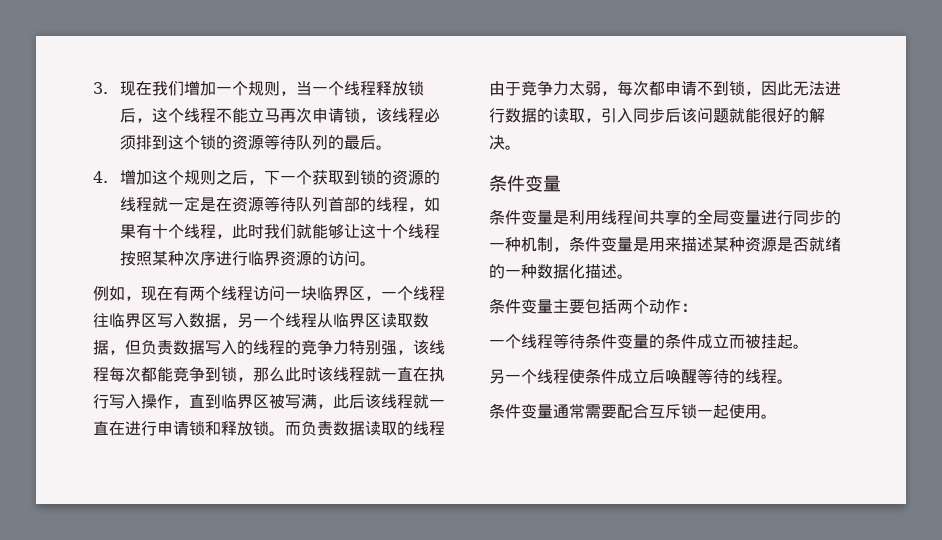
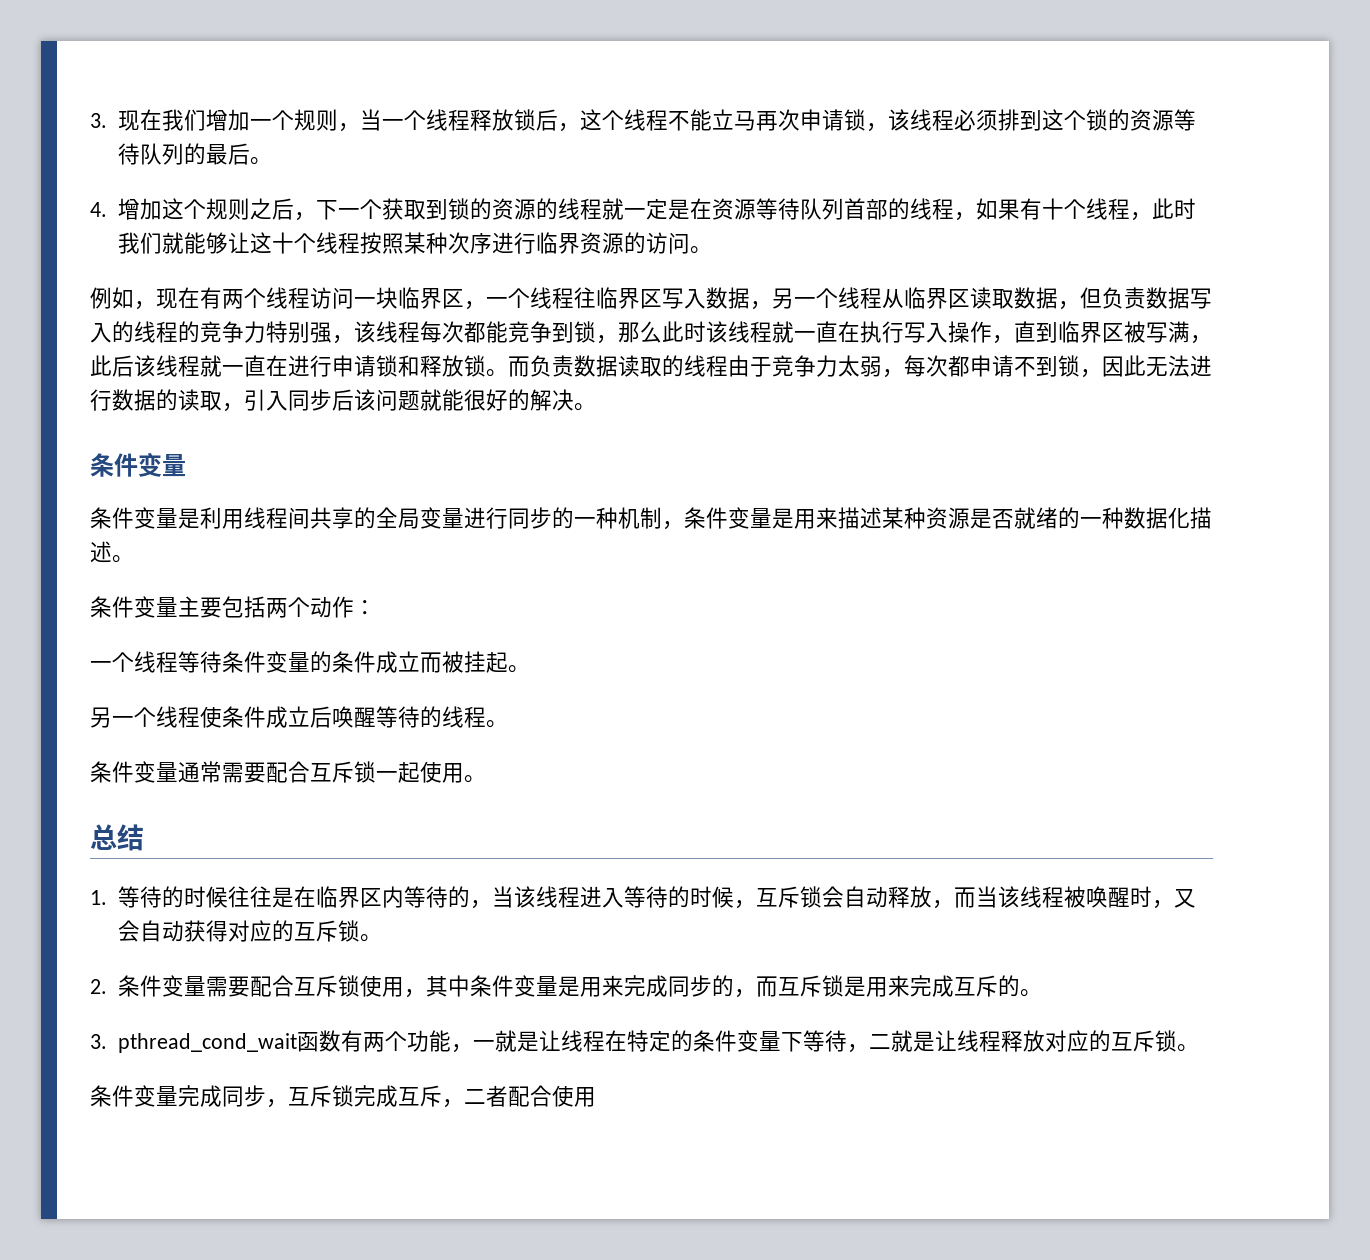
+ 总结
+ 1.等待的时候往往是在临界区内等待的，当该线程进入等待的时候，互斥锁会自动释放，而当该线程被唤醒时，又会自动获得对应的互斥锁。
+ 2.条件变量需要配合互斥锁使用，其中条件变量是用来完成同步的，而互斥锁是用来完成互斥的。
+ 3. pthread_cond_wait函数有两个功能，一就是让线程在特定的条件变量下等待，二就是让线程释放对应的互斥锁。
+ 条件变量完成同步，互斥锁完成互斥，二者配合使用

